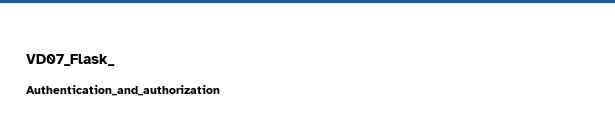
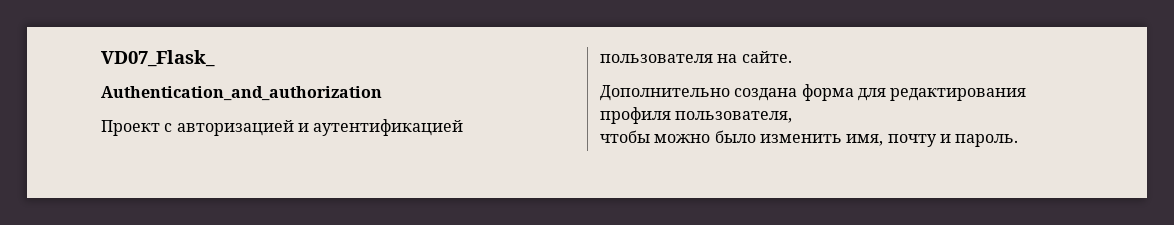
+ Проект с авторизацией и аутентификацией пользователя на сайте.
+ Дополнительно создана форма для редактирования профиля пользователя,
+ чтобы можно было изменить имя, почту и пароль.

